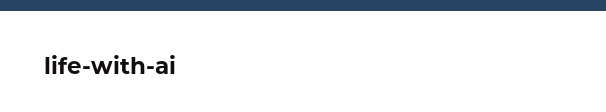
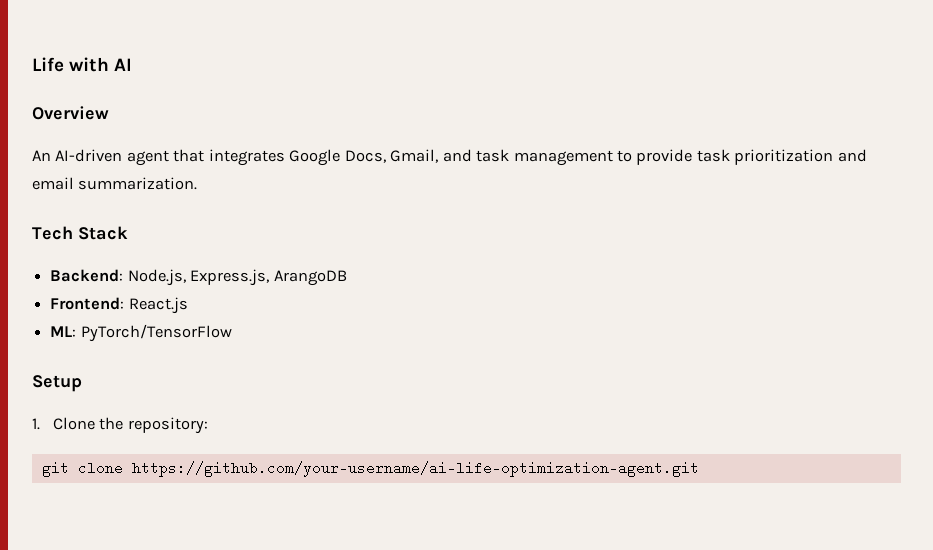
- life-with-ai
+ Life with AI
+ Overview
+ An AI-driven agent that integrates Google Docs, Gmail, and task management to provide task prioritization and email summarization.
+ Tech Stack
+ Backend: Node.js, Express.js, ArangoDB
+ Frontend: React.js
+ ML: PyTorch/TensorFlow
+ Setup
+ 1. Clone the repository:
+ git clone https://github.com/your-username/ai-life-optimization-agent.git

